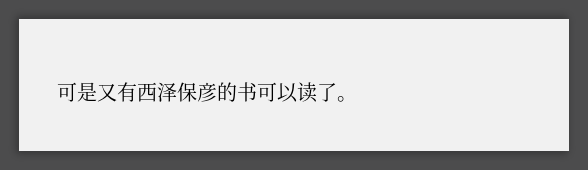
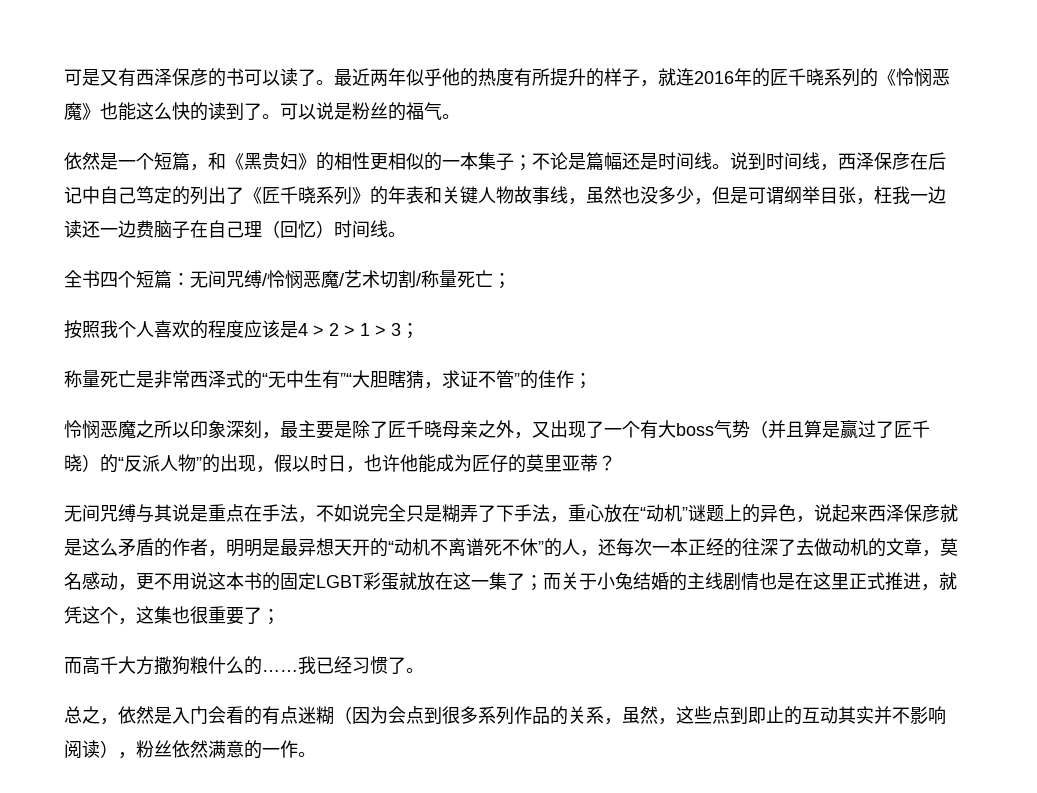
+ 最近两年似乎他的热度有所提升的样子，就连2016年的匠千晓系列的《怜悯恶魔》也能这么快的读到了。可以说是粉丝的福气。
+ 依然是一个短篇，和《黑贵妇》的相性更相似的一本集子；不论是篇幅还是时间线。说到时间线，西泽保彦在后记中自己笃定的列出了《匠千晓系列》的年表和关键人物故事线，虽然也没多少，但是可谓纲举目张，枉我一边读还一边费脑子在自己理（回忆）时间线。
+ 全书四个短篇：无间咒缚/怜悯恶魔/艺术切割/称量死亡；
+ 按照我个人喜欢的程度应该是4 > 2 > 1 > 3；
+ 称量死亡是非常西泽式的“无中生有”“大胆瞎猜，求证不管”的佳作；
+ 怜悯恶魔之所以印象深刻，最主要是除了匠千晓母亲之外，又出现了一个有大boss气势（并且算是赢过了匠千晓）的“反派人物”的出现，假以时日，也许他能成为匠仔的莫里亚蒂？
+ 无间咒缚与其说是重点在手法，不如说完全只是糊弄了下手法，重心放在“动机”谜题上的异色，说起来西泽保彦就是这么矛盾的作者，明明是最异想天开的“动机不离谱死不休”的人，还每次一本正经的往深了去做动机的文章，莫名感动，更不用说这本书的固定LGBT彩蛋就放在这一集了；而关于小兔结婚的主线剧情也是在这里正式推进，就凭这个，这集也很重要了；
+ 而高千大方撒狗粮什么的……我已经习惯了。
+ 总之，依然是入门会看的有点迷糊（因为会点到很多系列作品的关系，虽然，这些点到即止的互动其实并不影响阅读），粉丝依然满意的一作。

